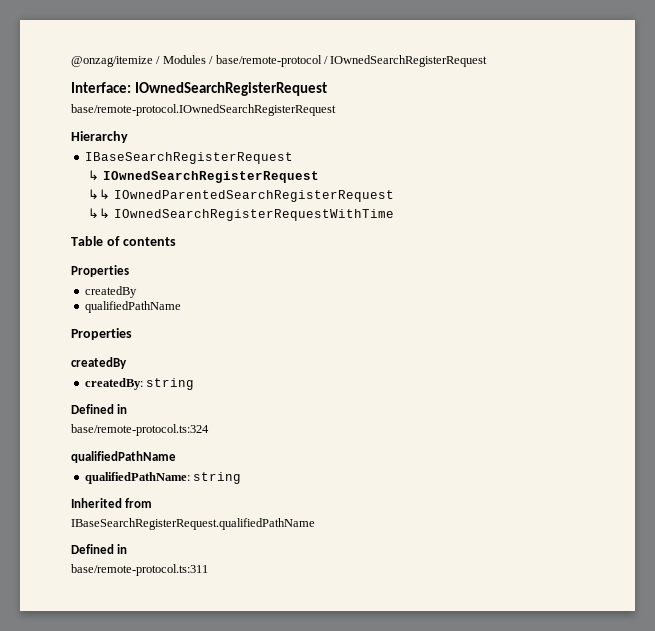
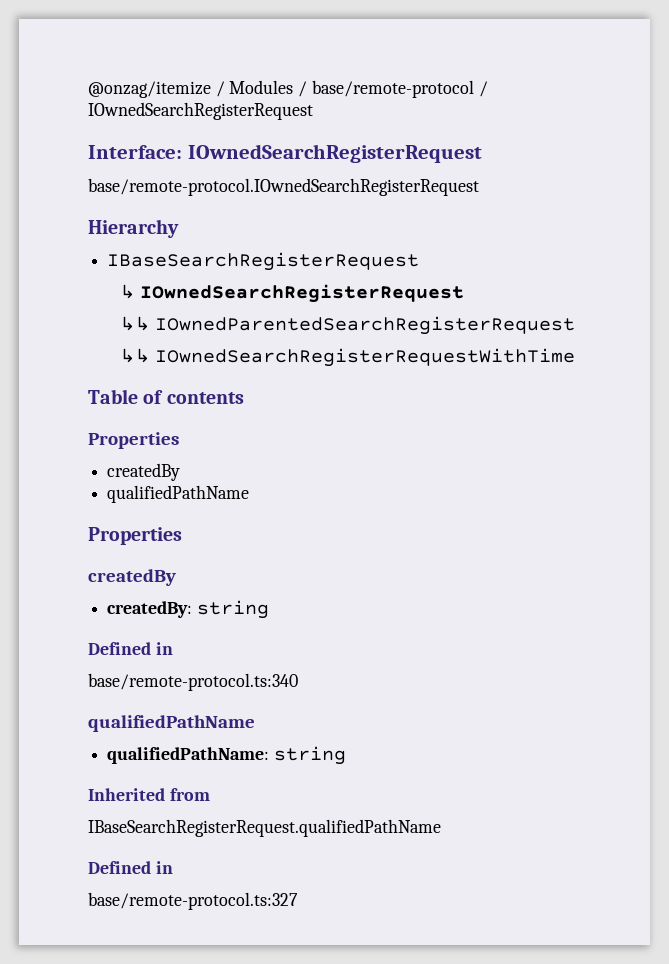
- base/remote-protocol.ts:324
+ base/remote-protocol.ts:340
- base/remote-protocol.ts:311
+ base/remote-protocol.ts:327

